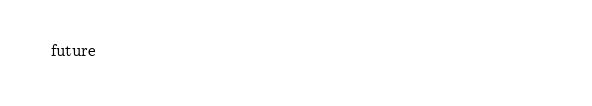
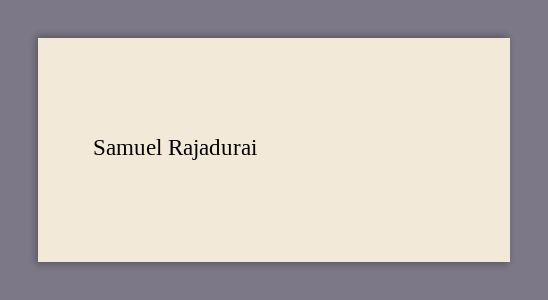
- future
+ Samuel Rajadurai

